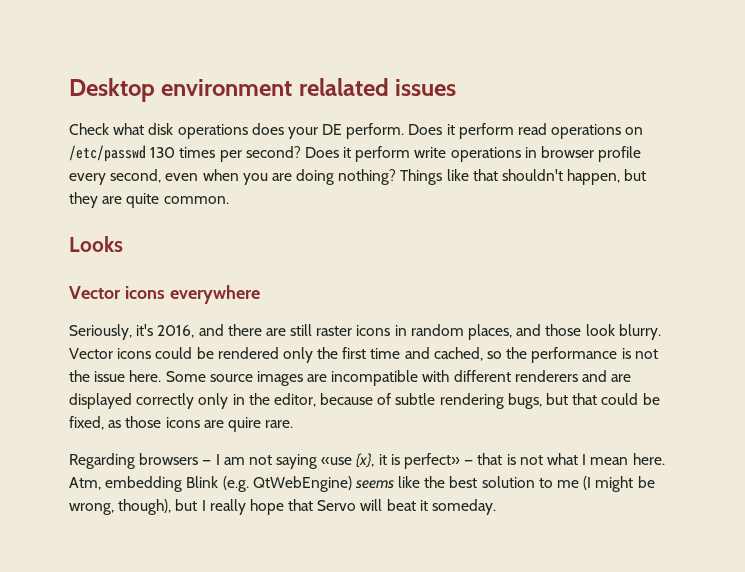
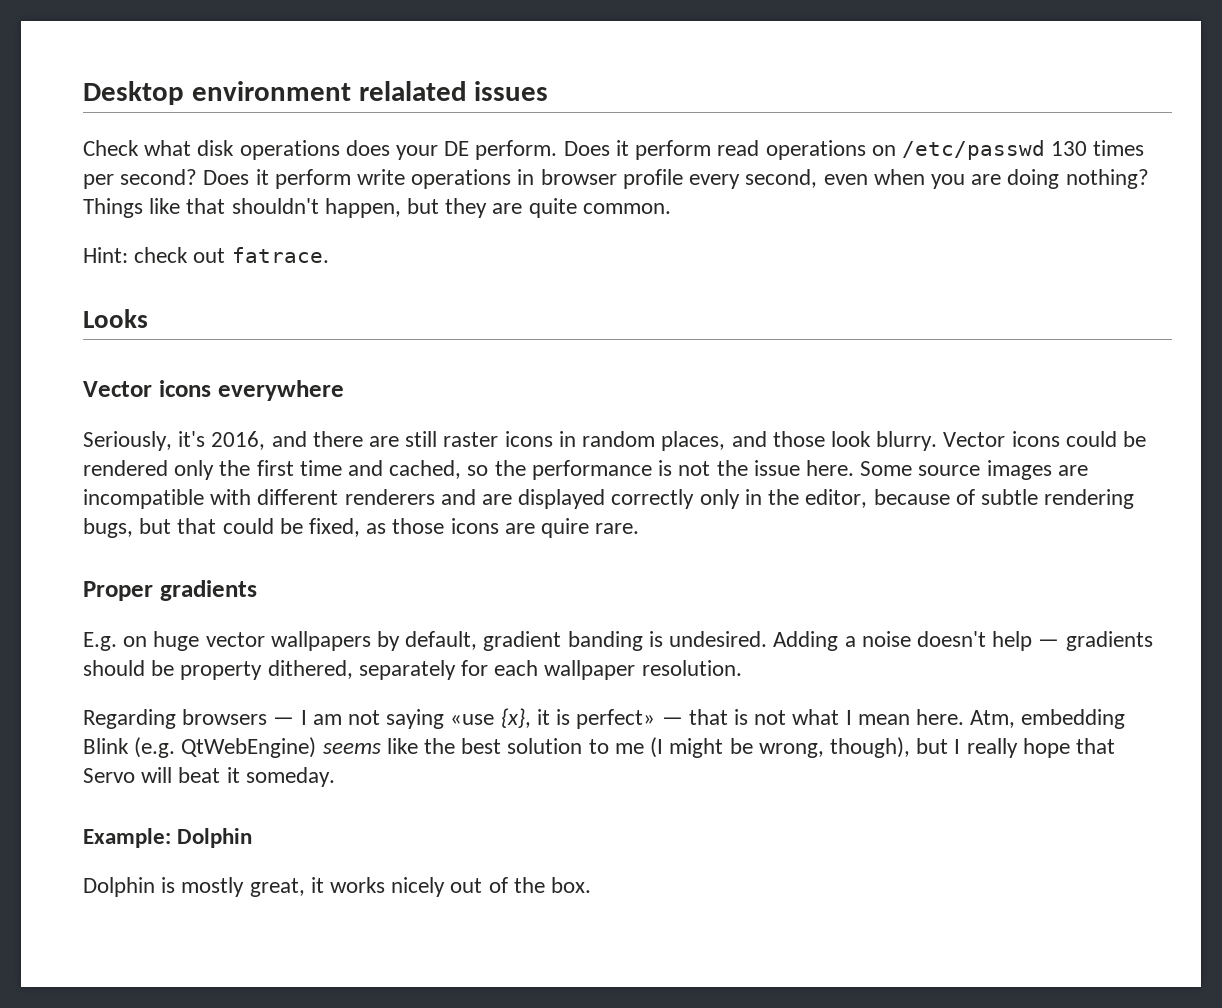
+ Hint: check out fatrace.
+ Proper gradients
+ E.g. on huge vector wallpapers by default, gradient banding is undesired. Adding a noise doesn't help — gradients should be property dithered, separately for each wallpaper resolution.
+ Example: Dolphin
+ Dolphin is mostly great, it works nicely out of the box.

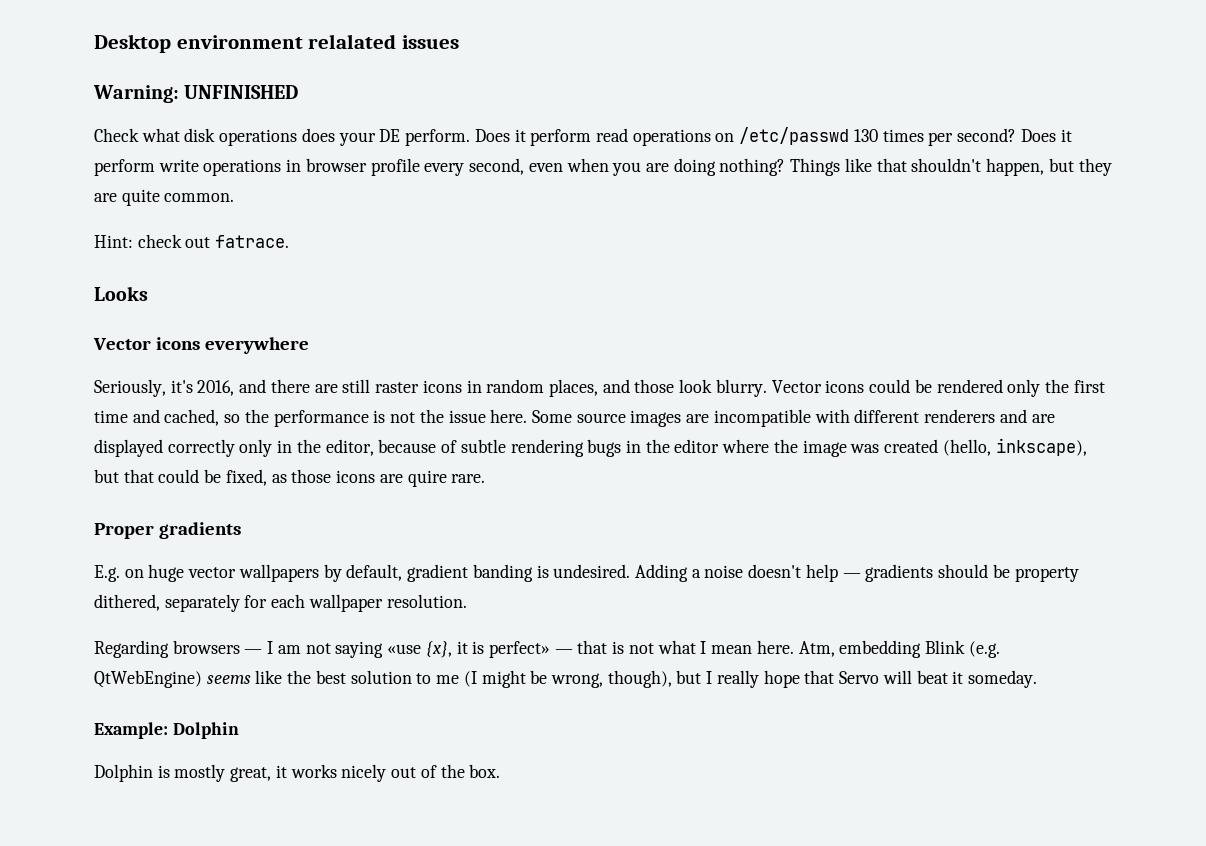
+ Warning: UNFINISHED
- Some source images are incompatible with different renderers and are displayed correctly only in the editor, because of subtle rendering bugs, but that could be fixed, as those icons are quire rare.
+ Some source images are incompatible with different renderers and are displayed correctly only in the editor, because of subtle rendering bugs in the editor where the image was created (hello, inkscape), but that could be fixed, as those icons are quire rare.

